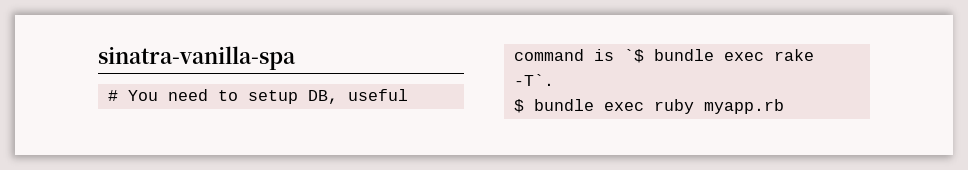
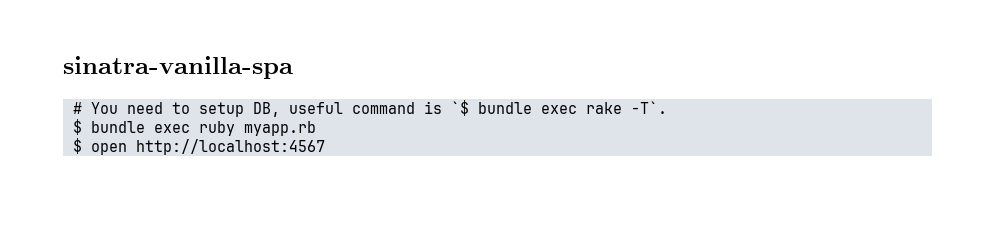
+ $ open http://localhost:4567

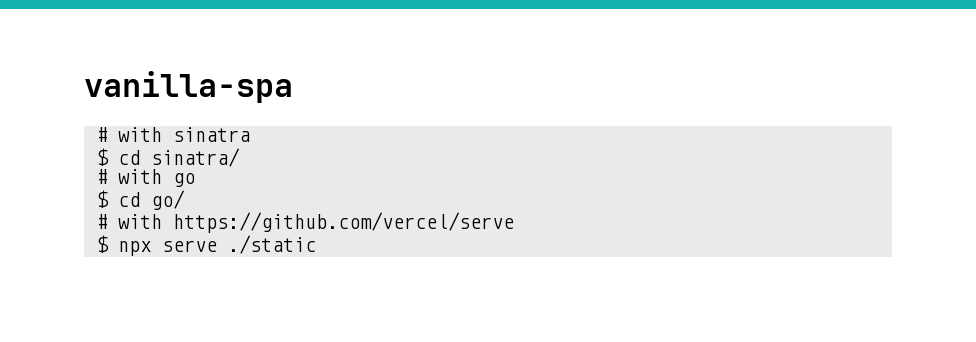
- sinatra-vanilla-spa
- # You need to setup DB, useful command is `$ bundle exec rake -T`.
- $ bundle exec ruby myapp.rb
- $ open http://localhost:4567
+ vanilla-spa
+ # with sinatra
+ $ cd sinatra/
+ # with go
+ $ cd go/
+ # with https://github.com/vercel/serve
+ $ npx serve ./static

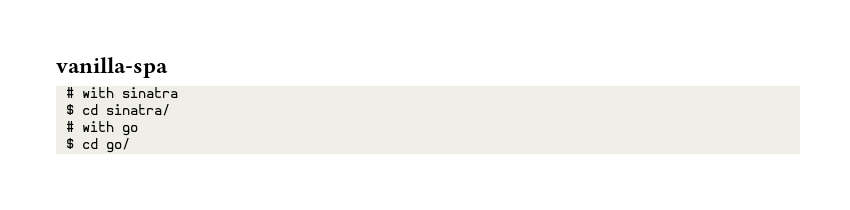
- # with https://github.com/vercel/serve
- $ npx serve ./static

